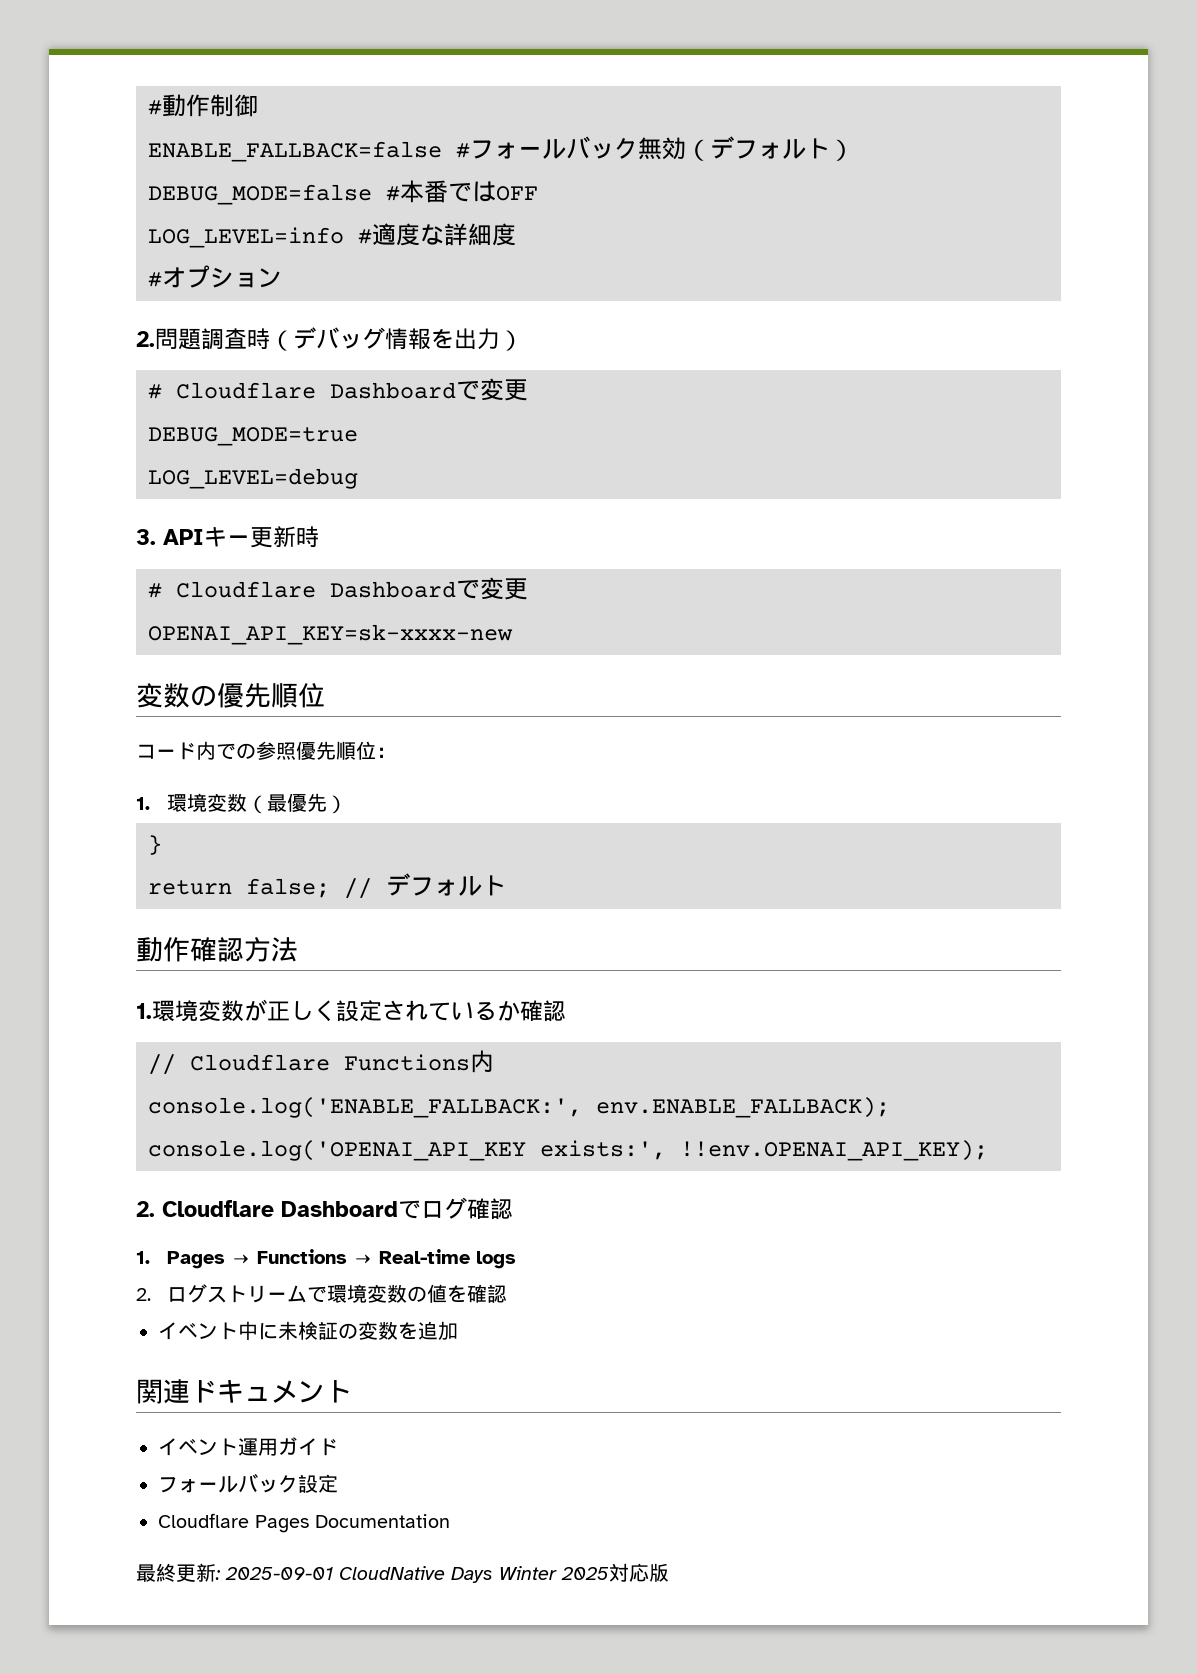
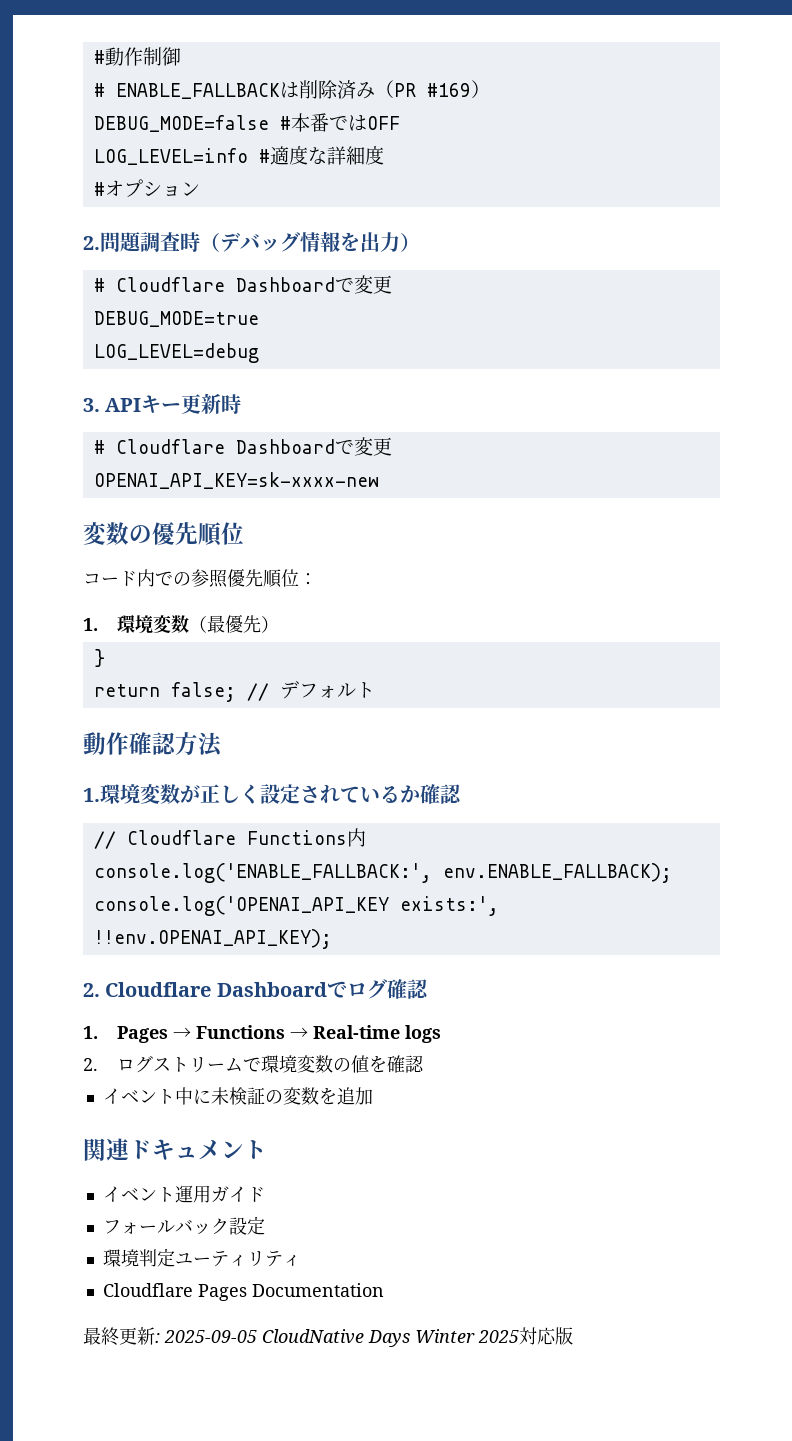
- ENABLE_FALLBACK=false #フォールバック無効（デフォルト）
+ # ENABLE_FALLBACKは削除済み（PR #169）
+ 環境判定ユーティリティ
- 最終更新: 2025-09-01 CloudNative Days Winter 2025対応版
+ 最終更新: 2025-09-05 CloudNative Days Winter 2025対応版

